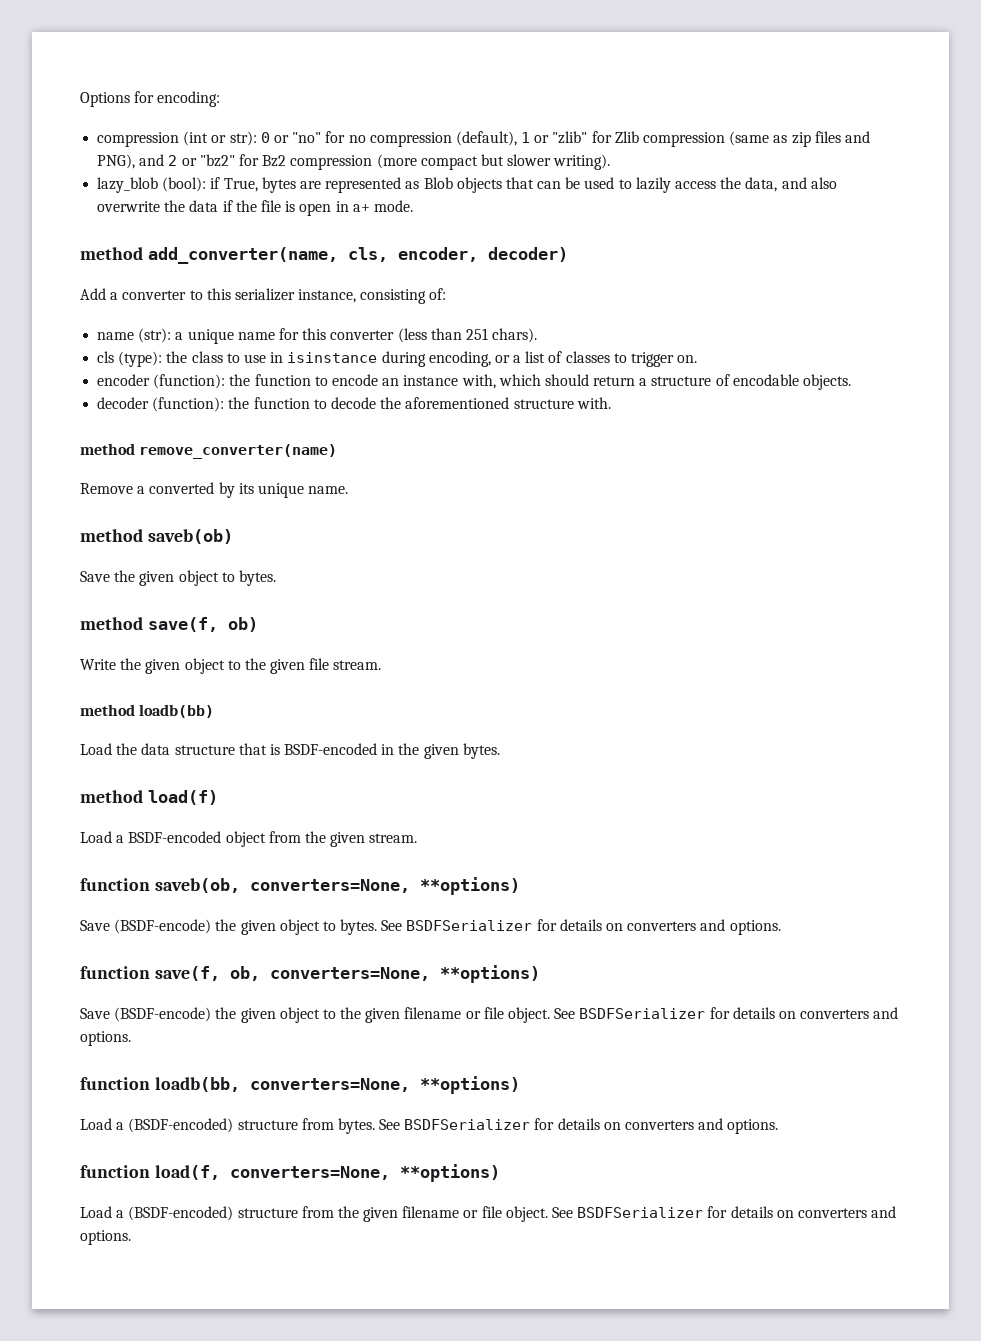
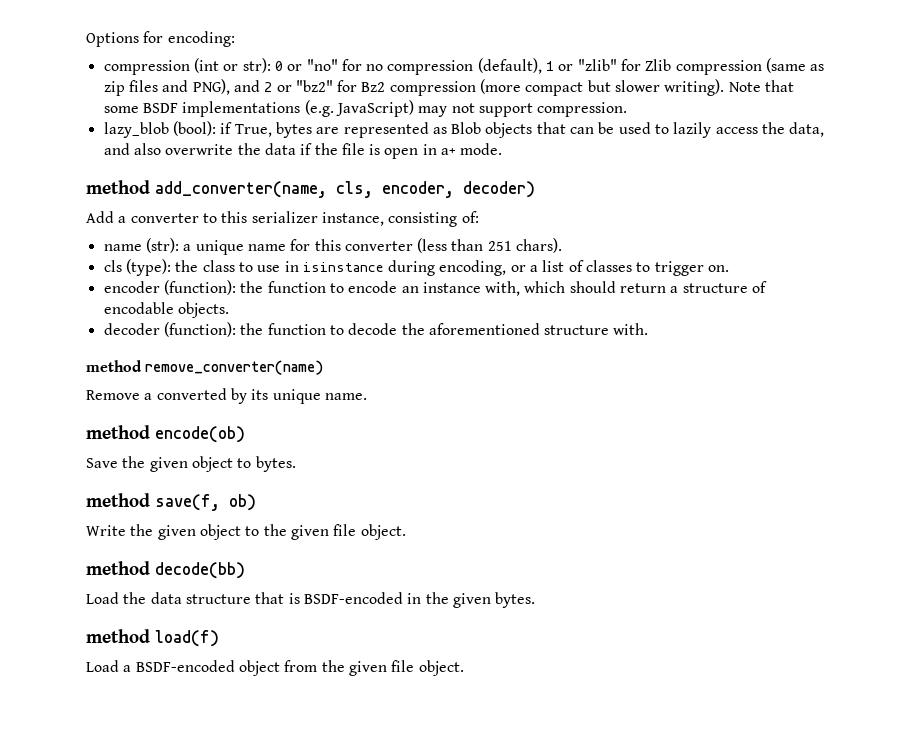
+ Note that some BSDF implementations (e.g. JavaScript) may not support compression.
- method saveb(ob)
+ method encode(ob)
- Write the given object to the given file stream.
- method loadb(bb)
+ Write the given object to the given file object.
+ method decode(bb)
- Load a BSDF-encoded object from the given stream.
- function saveb(ob, converters=None, **options)
- Save (BSDF-encode) the given object to bytes. See BSDFSerializer for details on converters and options.
- function save(f, ob, converters=None, **options)
- Save (BSDF-encode) the given object to the given filename or file object. See BSDFSerializer for details on converters and options.
- function loadb(bb, converters=None, **options)
- Load a (BSDF-encoded) structure from bytes. See BSDFSerializer for details on converters and options.
- function load(f, converters=None, **options)
- Load a (BSDF-encoded) structure from the given filename or file object. See BSDFSerializer for details on converters and options.
+ Load a BSDF-encoded object from the given file object.

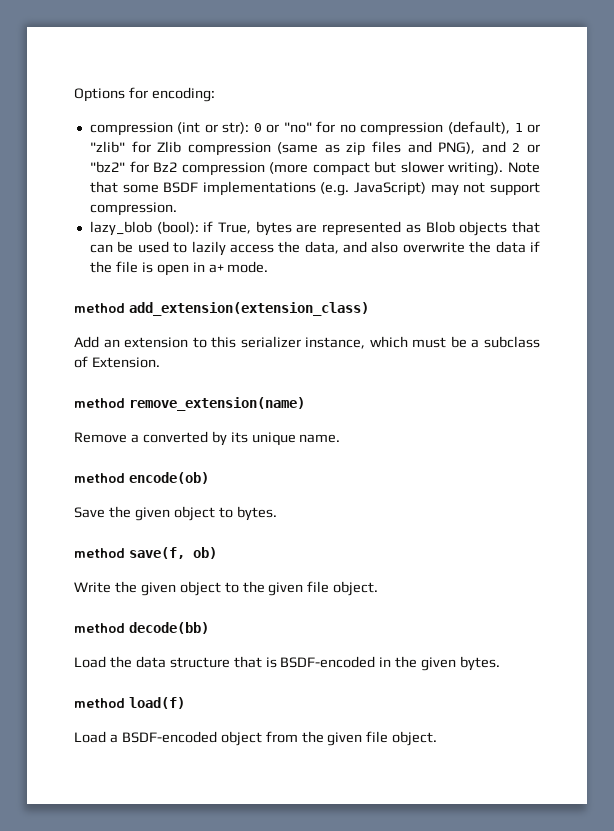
- method add_converter(name, cls, encoder, decoder)
+ method add_extension(extension_class)
- Add a converter to this serializer instance, consisting of:
- name (str): a unique name for this converter (less than 251 chars).
- cls (type): the class to use in isinstance during encoding, or a list of classes to trigger on.
- encoder (function): the function to encode an instance with, which should return a structure of encodable objects.
- decoder (function): the function to decode the aforementioned structure with.
- method remove_converter(name)
+ Add an extension to this serializer instance, which must be a subclass of Extension.
+ method remove_extension(name)

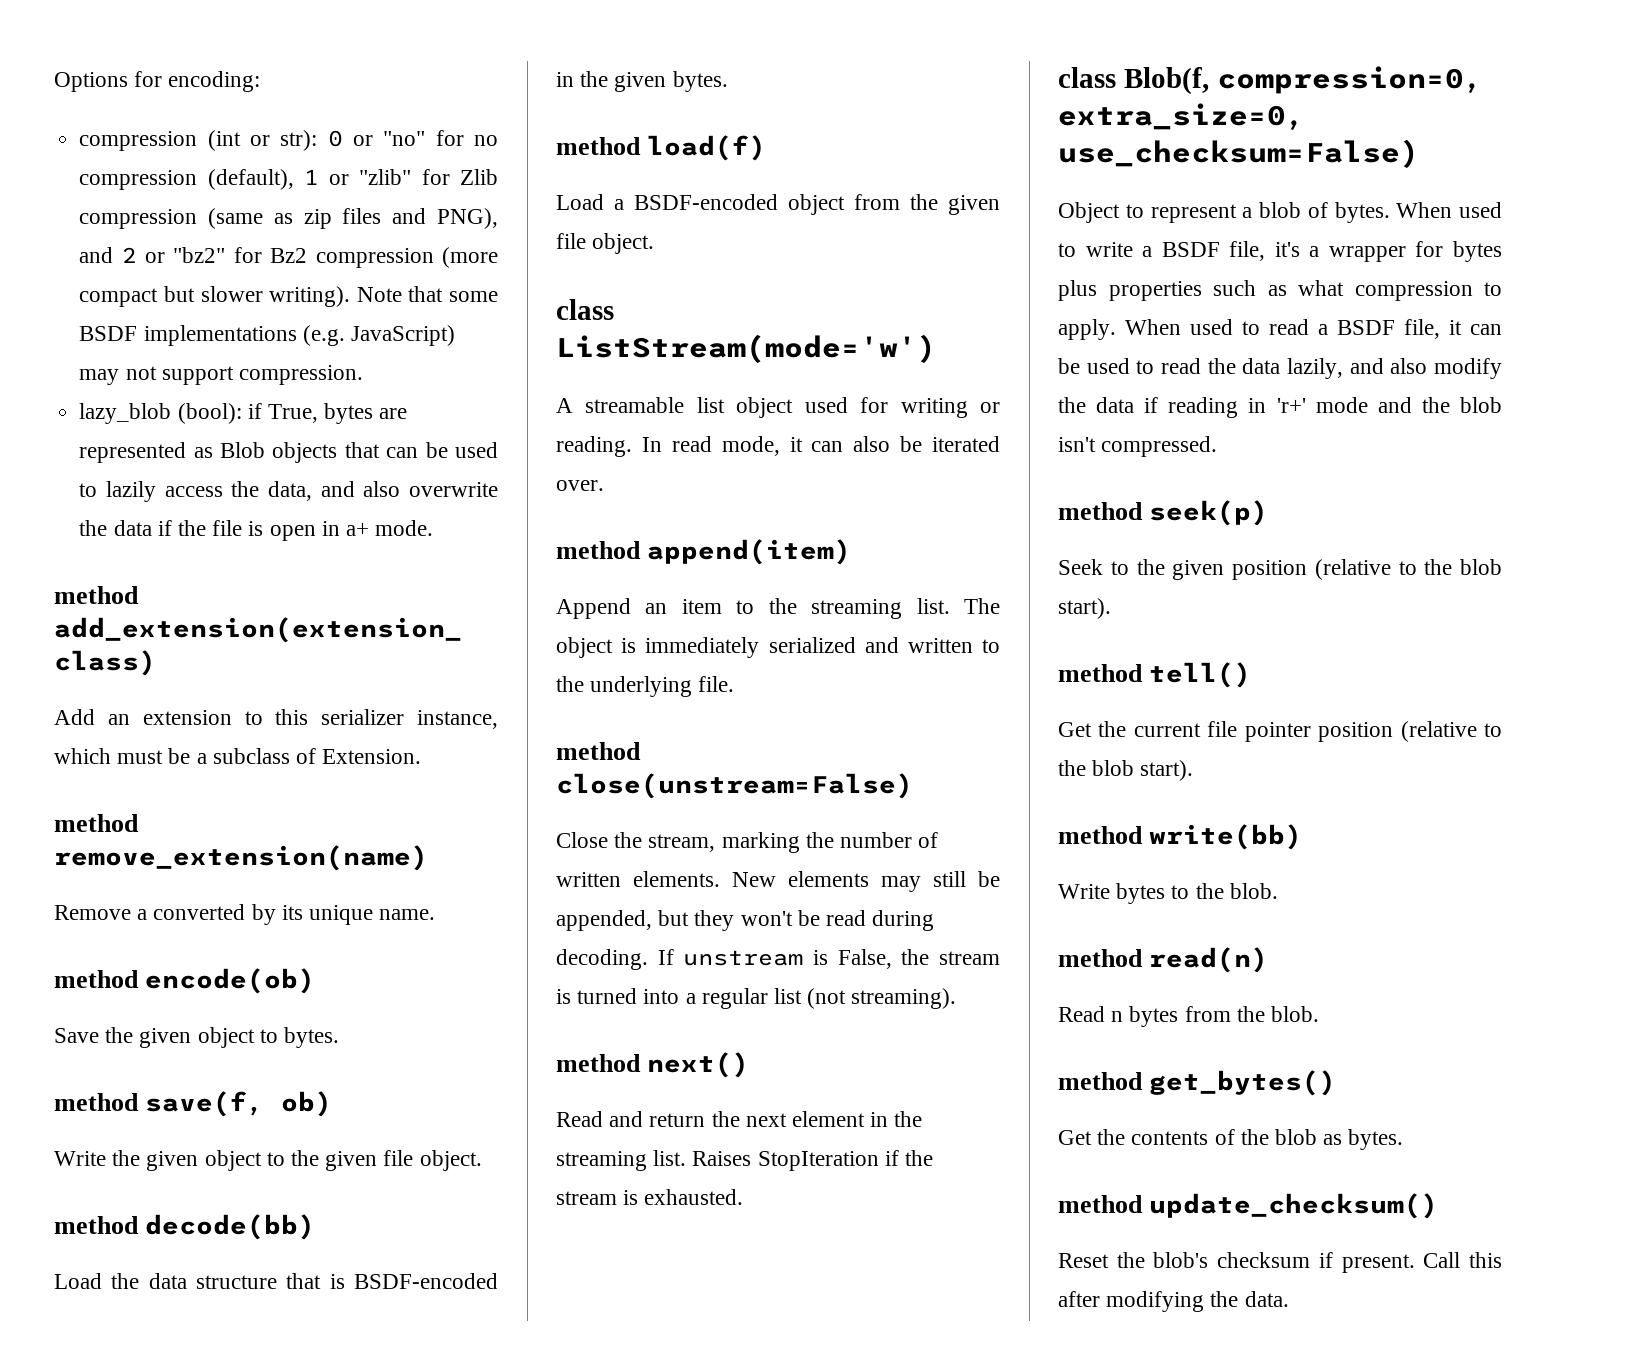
+ class ListStream(mode='w')
+ A streamable list object used for writing or reading. In read mode, it can also be iterated over.
+ method append(item)
+ Append an item to the streaming list. The object is immediately serialized and written to the underlying file.
+ method close(unstream=False)
+ Close the stream, marking the number of written elements. New elements may still be appended, but they won't be read during decoding. If unstream is False, the stream is turned into a regular list (not streaming).
+ method next()
+ Read and return the next element in the streaming list. Raises StopIteration if the stream is exhausted.
+ class Blob(f, compression=0, extra_size=0, use_checksum=False)
+ Object to represent a blob of bytes. When used to write a BSDF file, it's a wrapper for bytes plus properties such as what compression to apply. When used to read a BSDF file, it can be used to read the data lazily, and also modify the data if reading in 'r+' mode and the blob isn't compressed.
+ method seek(p)
+ Seek to the given position (relative to the blob start).
+ method tell()
+ Get the current file pointer position (relative to the blob start).
+ method write(bb)
+ Write bytes to the blob.
+ method read(n)
+ Read n bytes from the blob.
+ method get_bytes()
+ Get the contents of the blob as bytes.
+ method update_checksum()
+ Reset the blob's checksum if present. Call this after modifying the data.

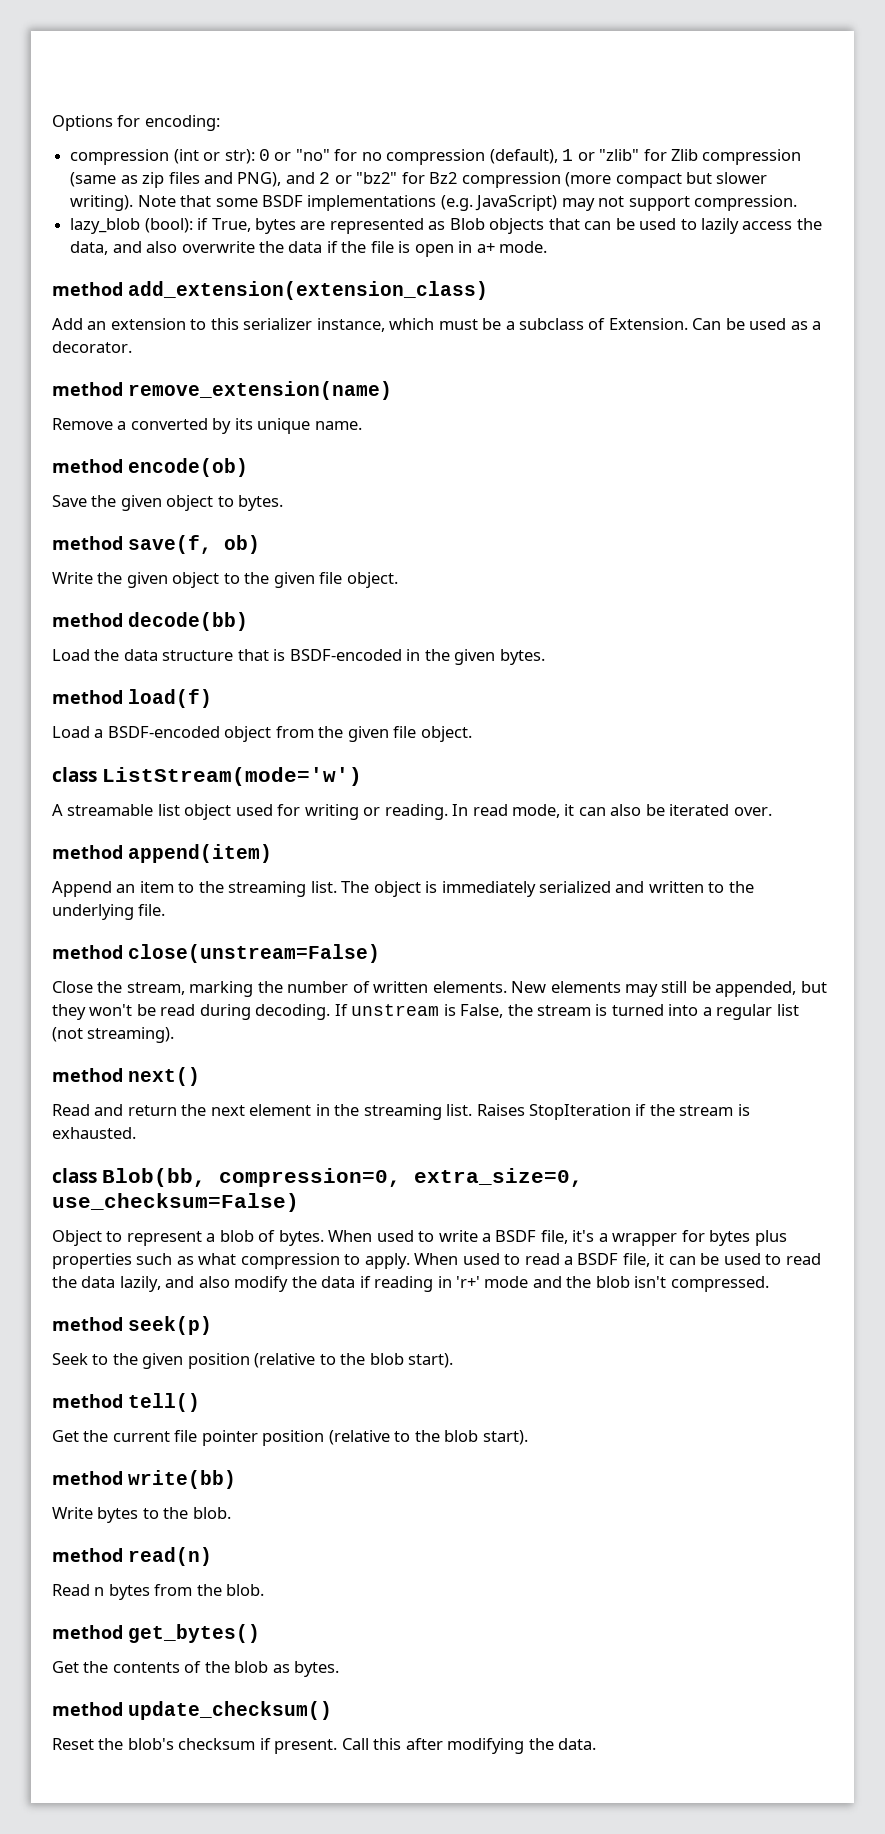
+ Can be used as a decorator.
- class Blob(f, compression=0, extra_size=0, use_checksum=False)
+ class Blob(bb, compression=0, extra_size=0, use_checksum=False)

